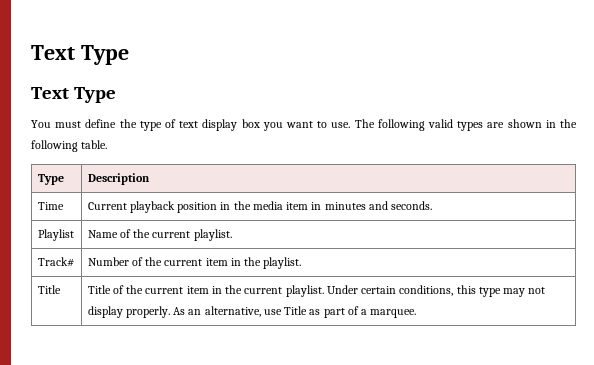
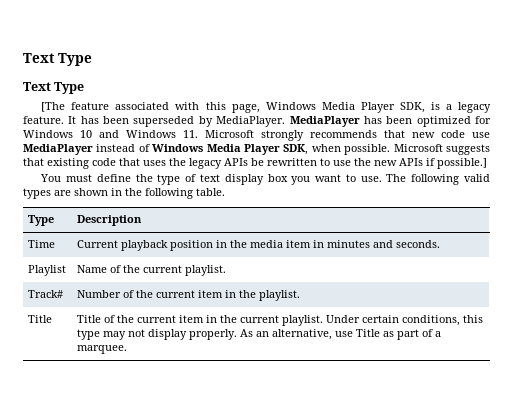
+ [The feature associated with this page, Windows Media Player SDK, is a legacy feature. It has been superseded by MediaPlayer. MediaPlayer has been optimized for Windows 10 and Windows 11. Microsoft strongly recommends that new code use MediaPlayer instead of Windows Media Player SDK, when possible. Microsoft suggests that existing code that uses the legacy APIs be rewritten to use the new APIs if possible.]

